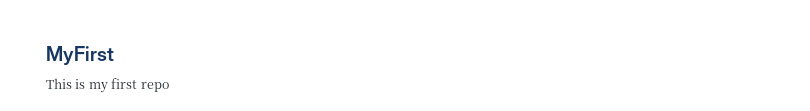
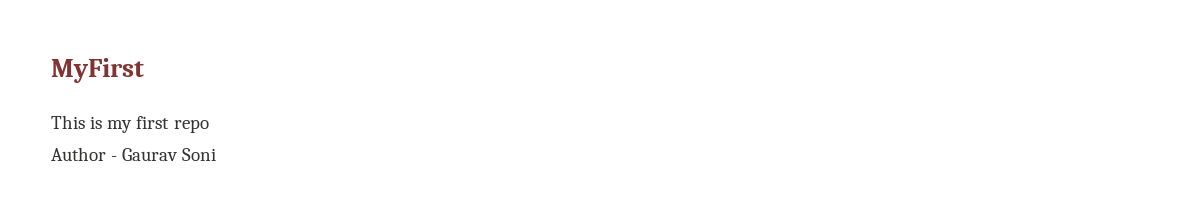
+ Author - Gaurav Soni

